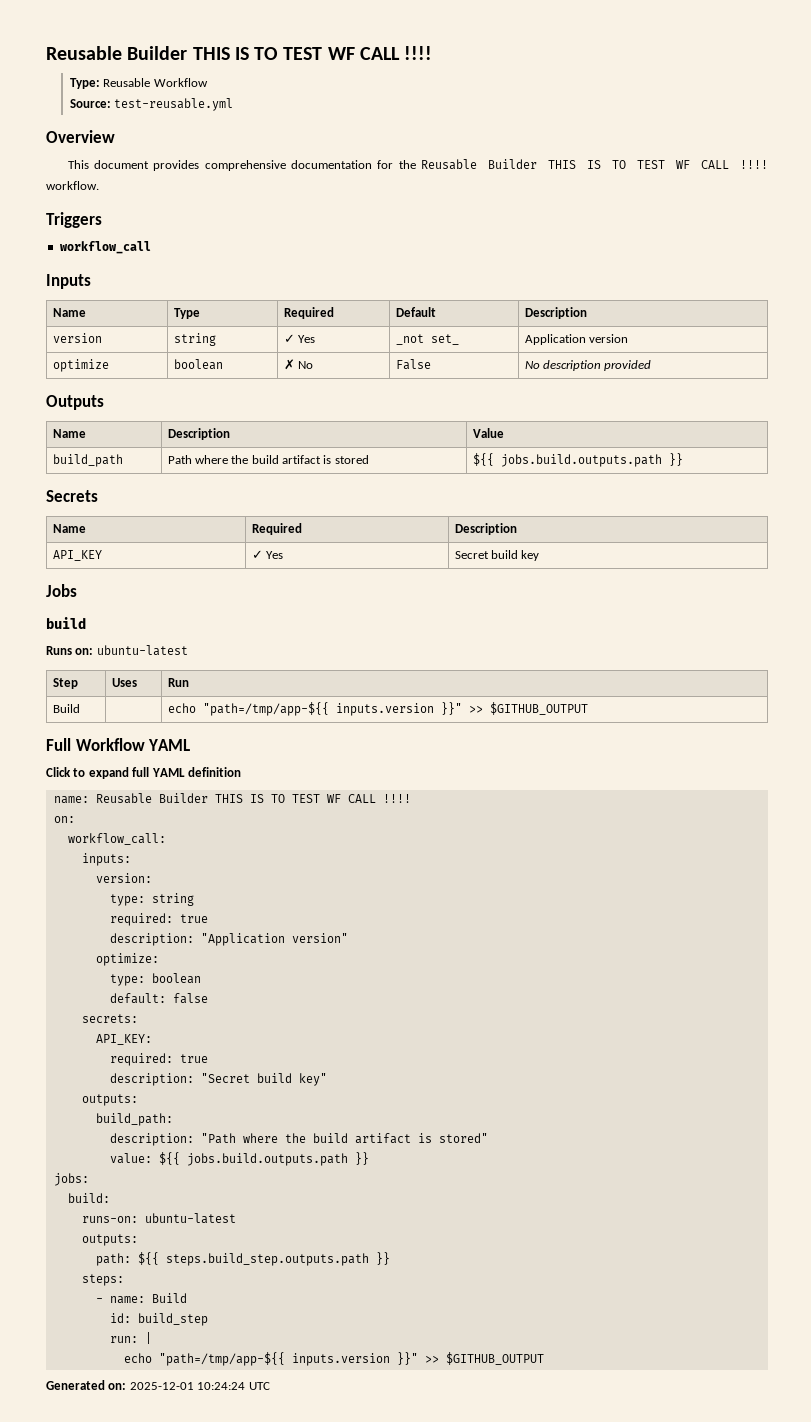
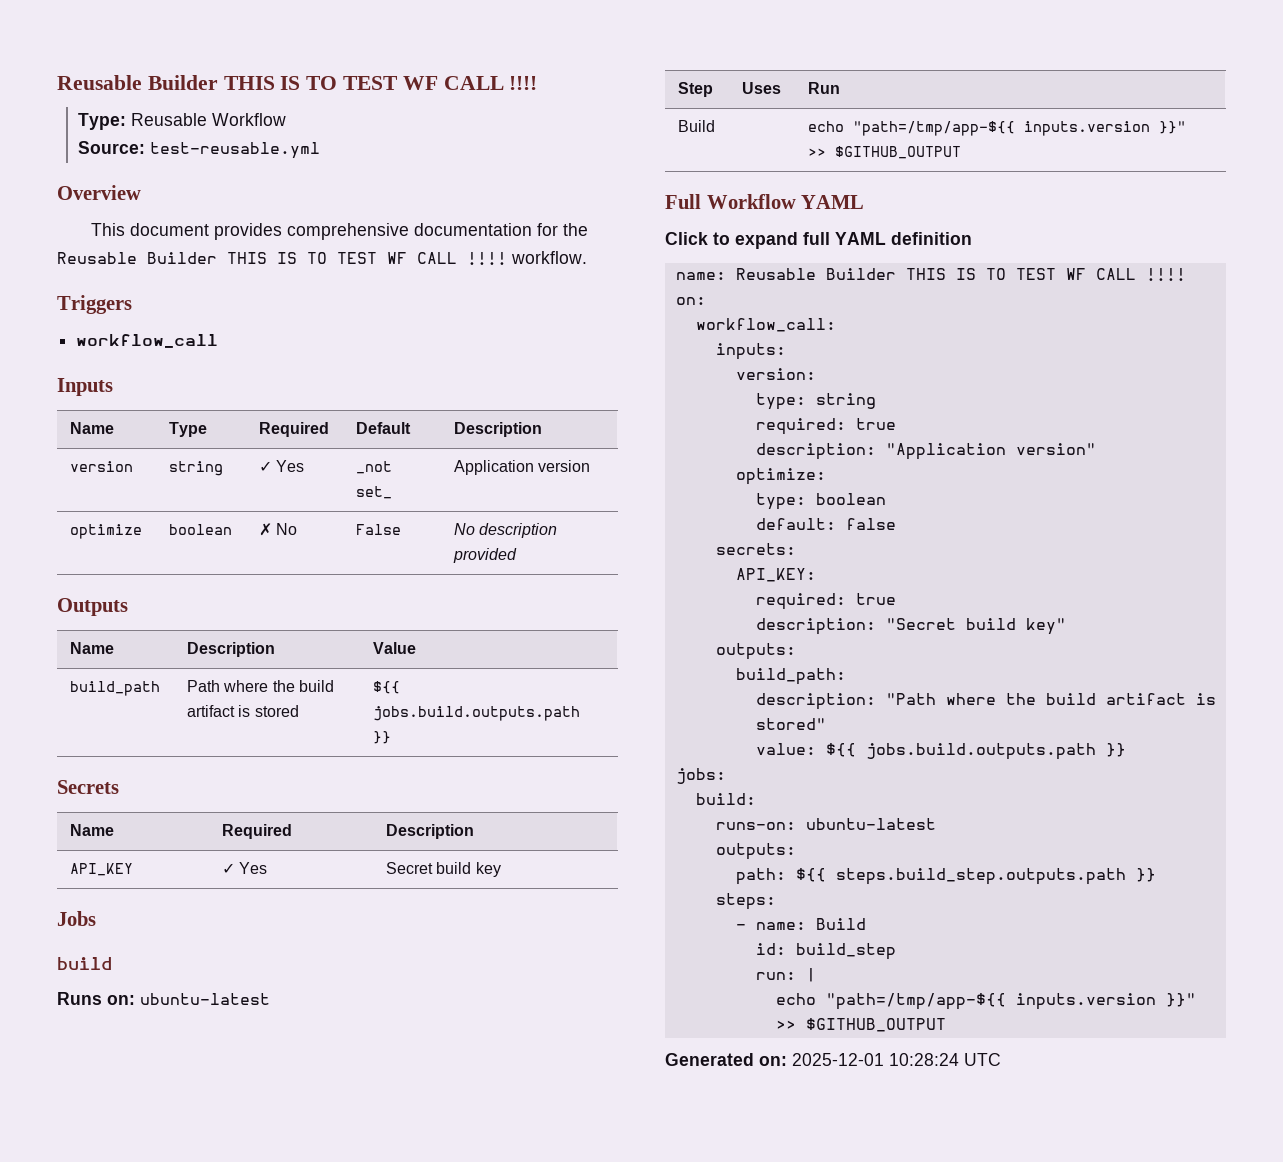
- Generated on: 2025-12-01 10:24:24 UTC
+ Generated on: 2025-12-01 10:28:24 UTC

